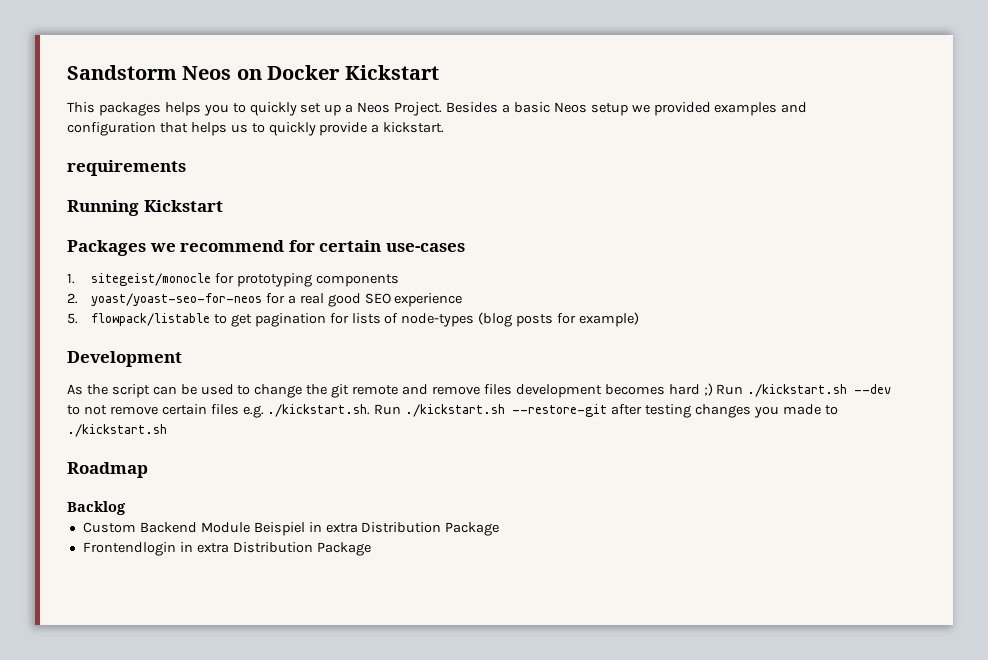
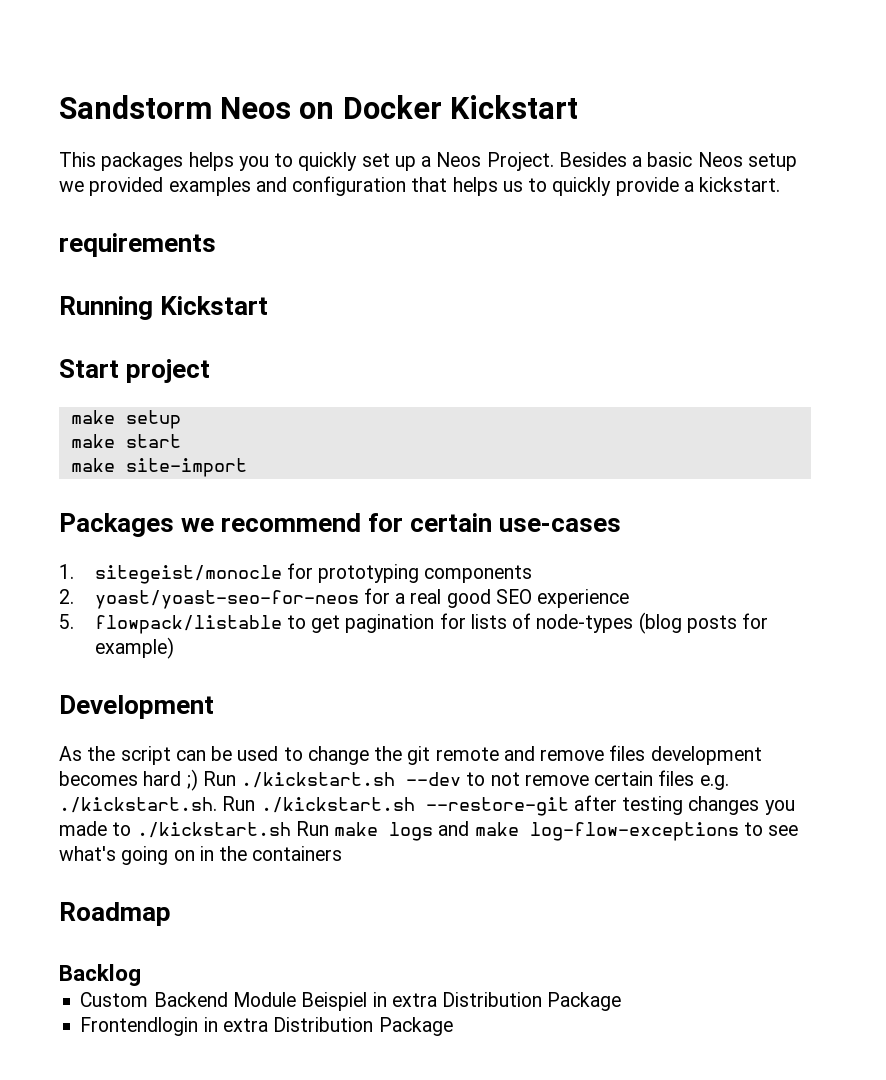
+ Start project
+ make setup
+ make start
+ make site-import
- As the script can be used to change the git remote and remove files development becomes hard ;) Run ./kickstart.sh --dev to not remove certain files e.g. ./kickstart.sh. Run ./kickstart.sh --restore-git after testing changes you made to ./kickstart.sh
+ As the script can be used to change the git remote and remove files development becomes hard ;) Run ./kickstart.sh --dev to not remove certain files e.g. ./kickstart.sh. Run ./kickstart.sh --restore-git after testing changes you made to ./kickstart.sh Run make logs and make log-flow-exceptions to see what's going on in the containers

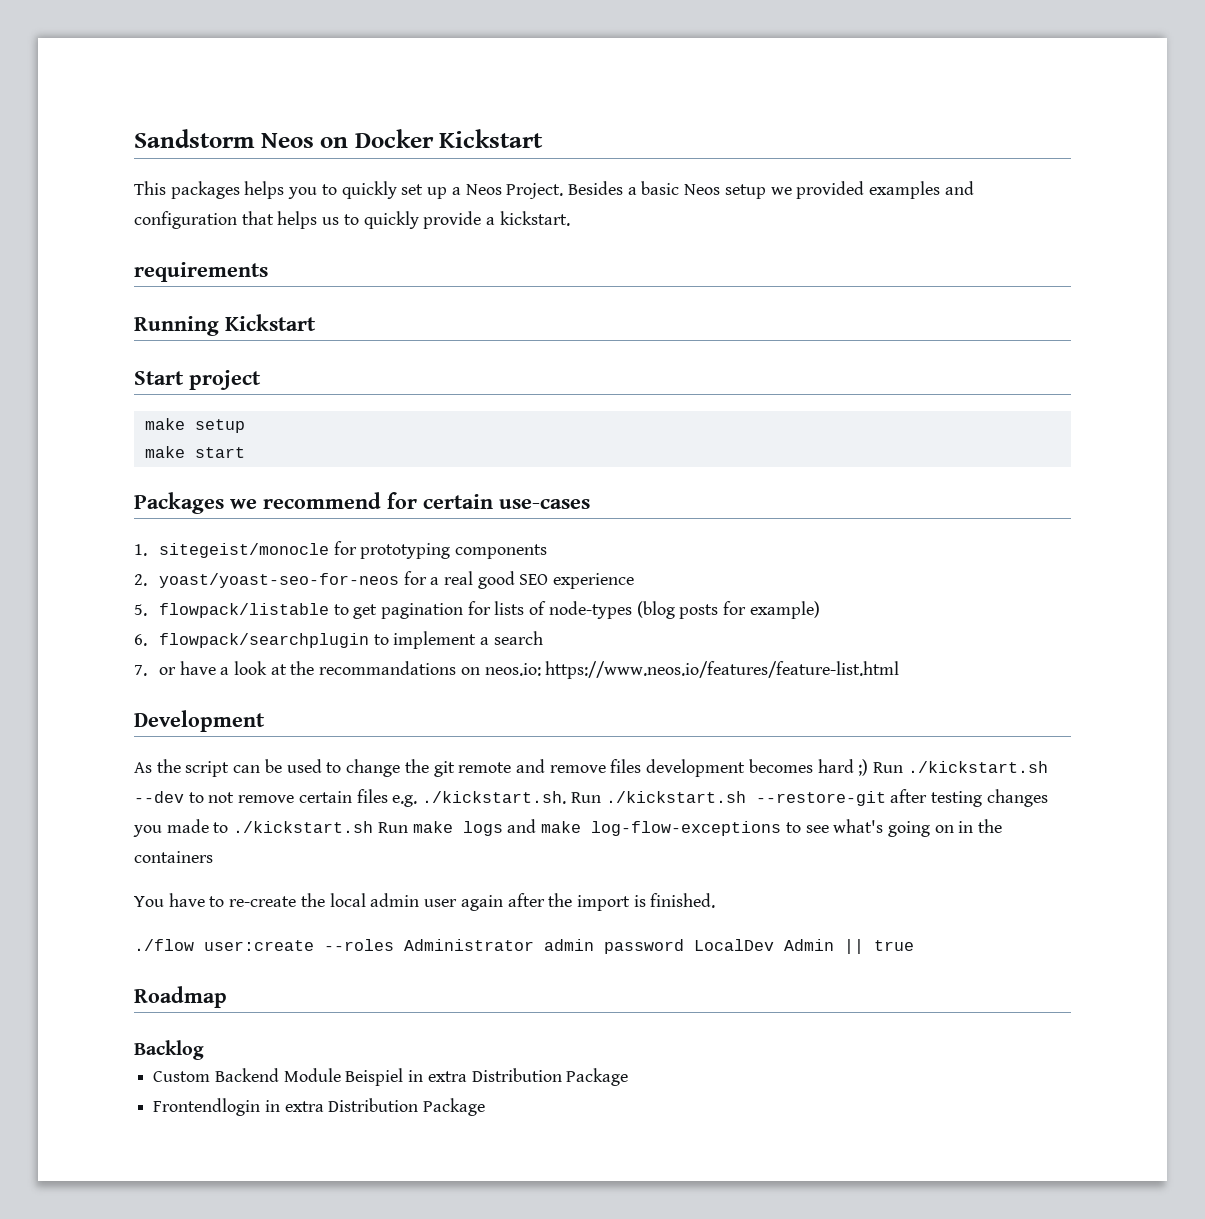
- make site-import
+ 6. flowpack/searchplugin to implement a search
+ 7. or have a look at the recommandations on neos.io: https://www.neos.io/features/feature-list.html
+ You have to re-create the local admin user again after the import is finished.
+ ./flow user:create --roles Administrator admin password LocalDev Admin || true

